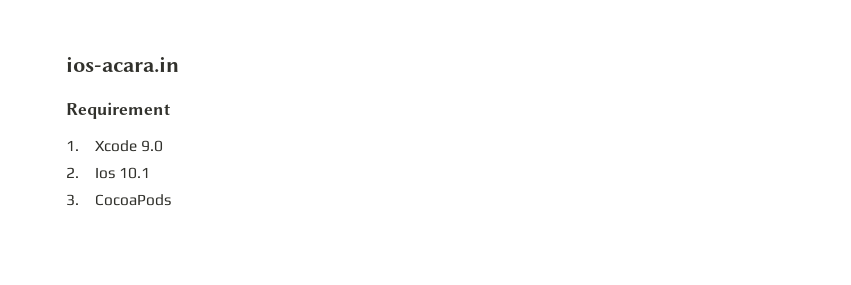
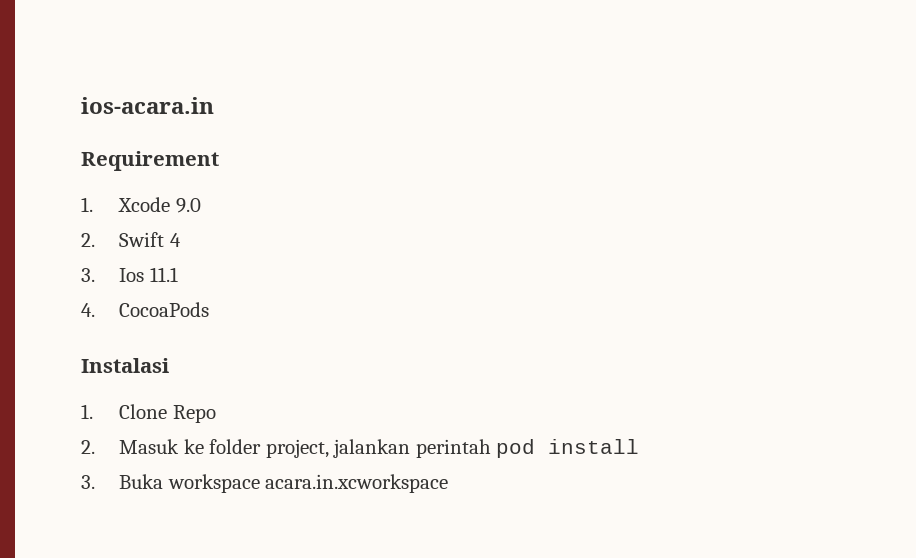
- 2. Ios 10.1
- 3. CocoaPods
+ 2. Swift 4
+ 3. Ios 11.1
+ 4. CocoaPods
+ Instalasi
+ 1. Clone Repo
+ 2. Masuk ke folder project, jalankan perintah pod install
+ 3. Buka workspace acara.in.xcworkspace

